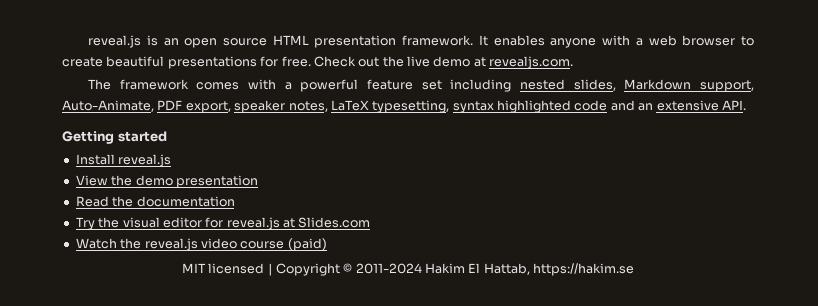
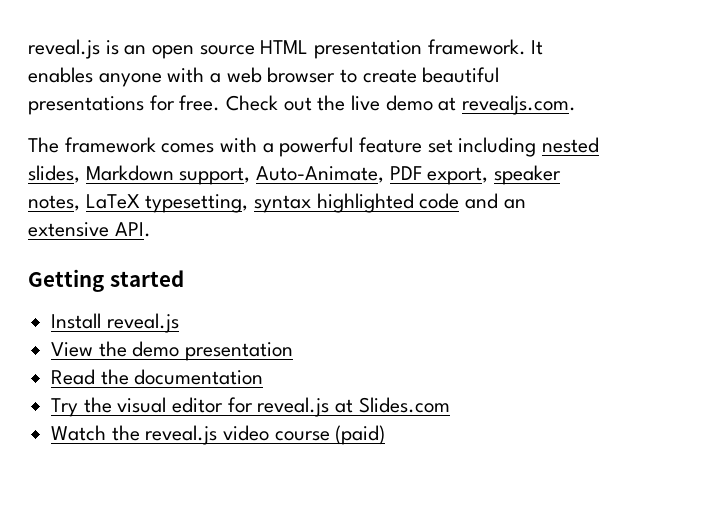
- MIT licensed | Copyright © 2011-2024 Hakim El Hattab, https://hakim.se

